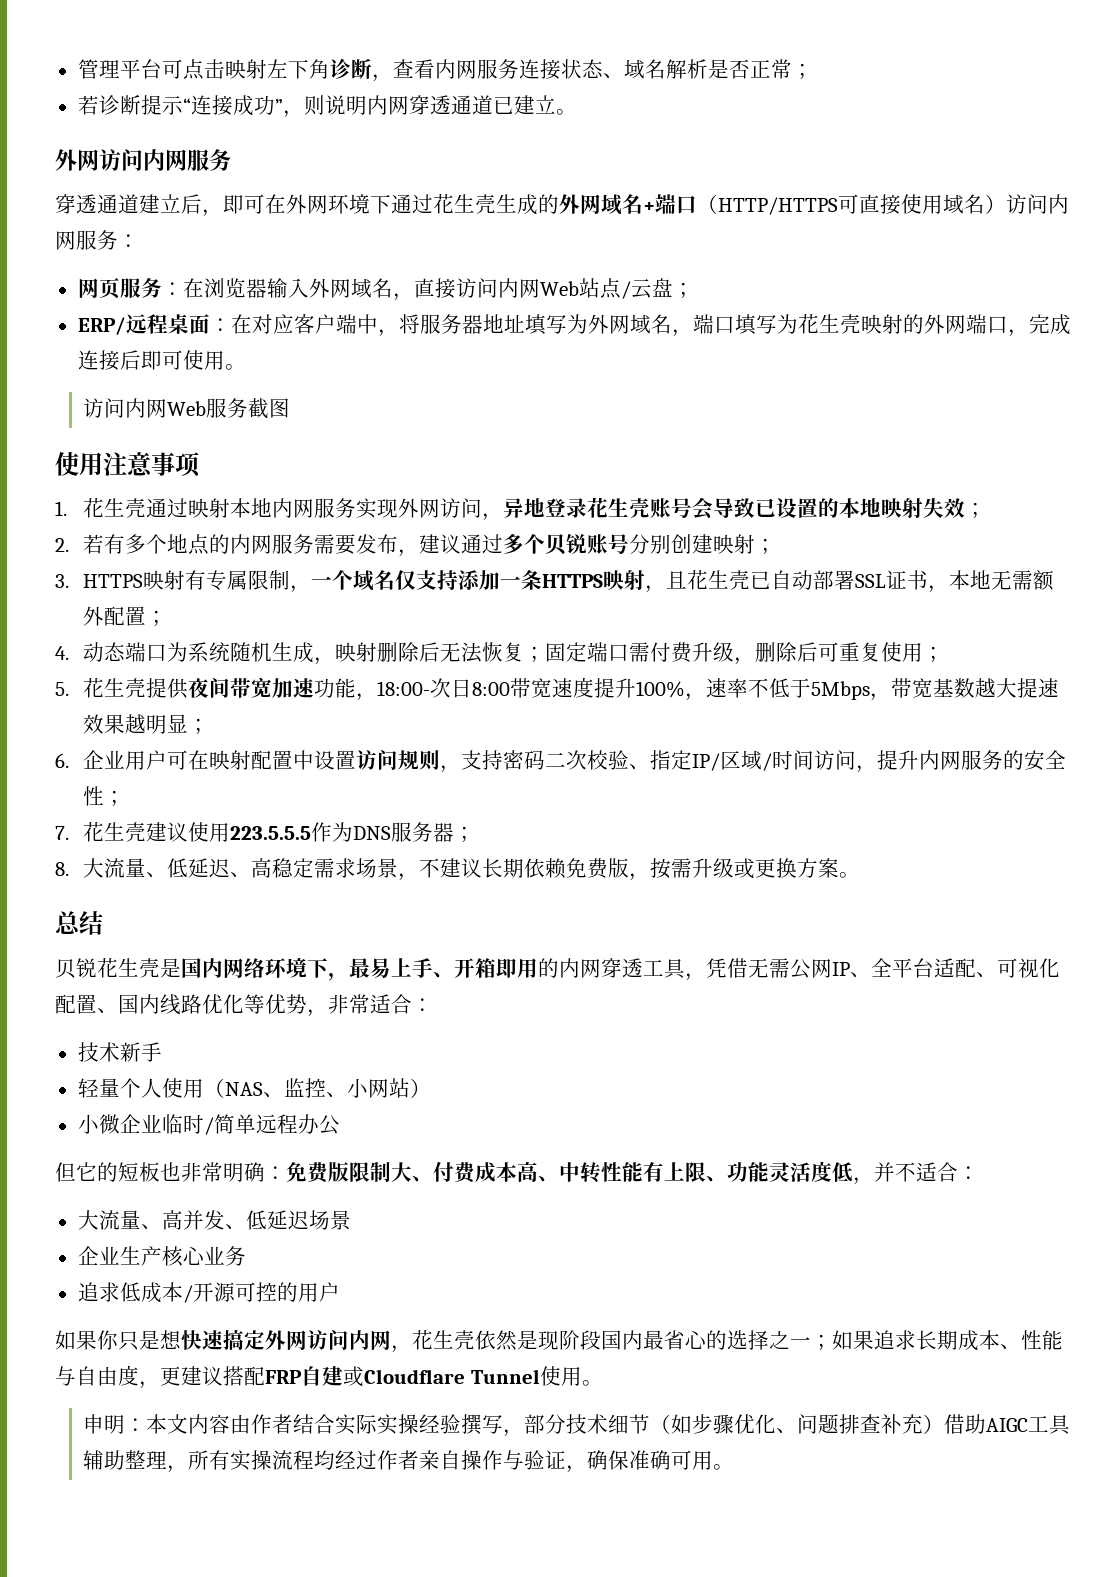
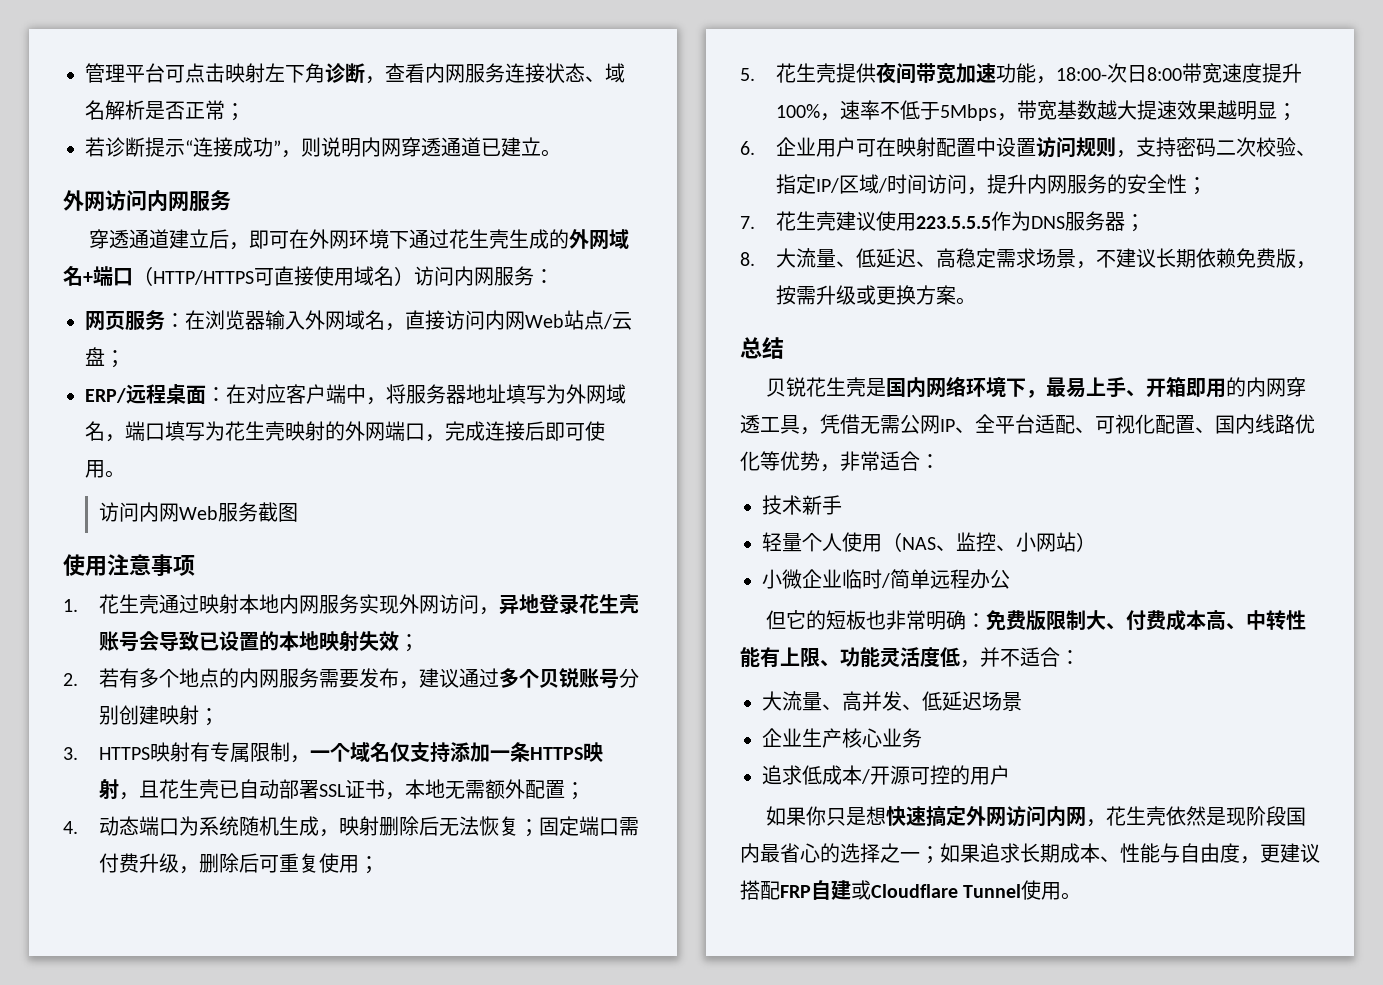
- 申明：本文内容由作者结合实际实操经验撰写，部分技术细节（如步骤优化、问题排查补充）借助AIGC工具辅助整理，所有实操流程均经过作者亲自操作与验证，确保准确可用。

